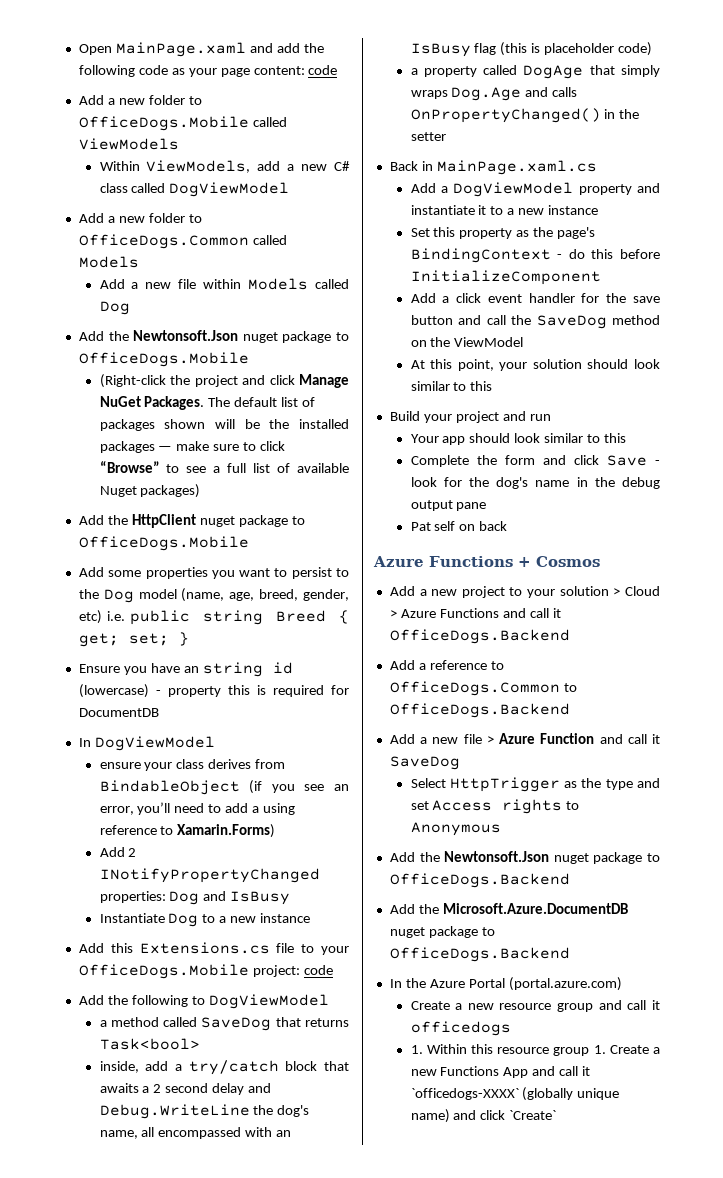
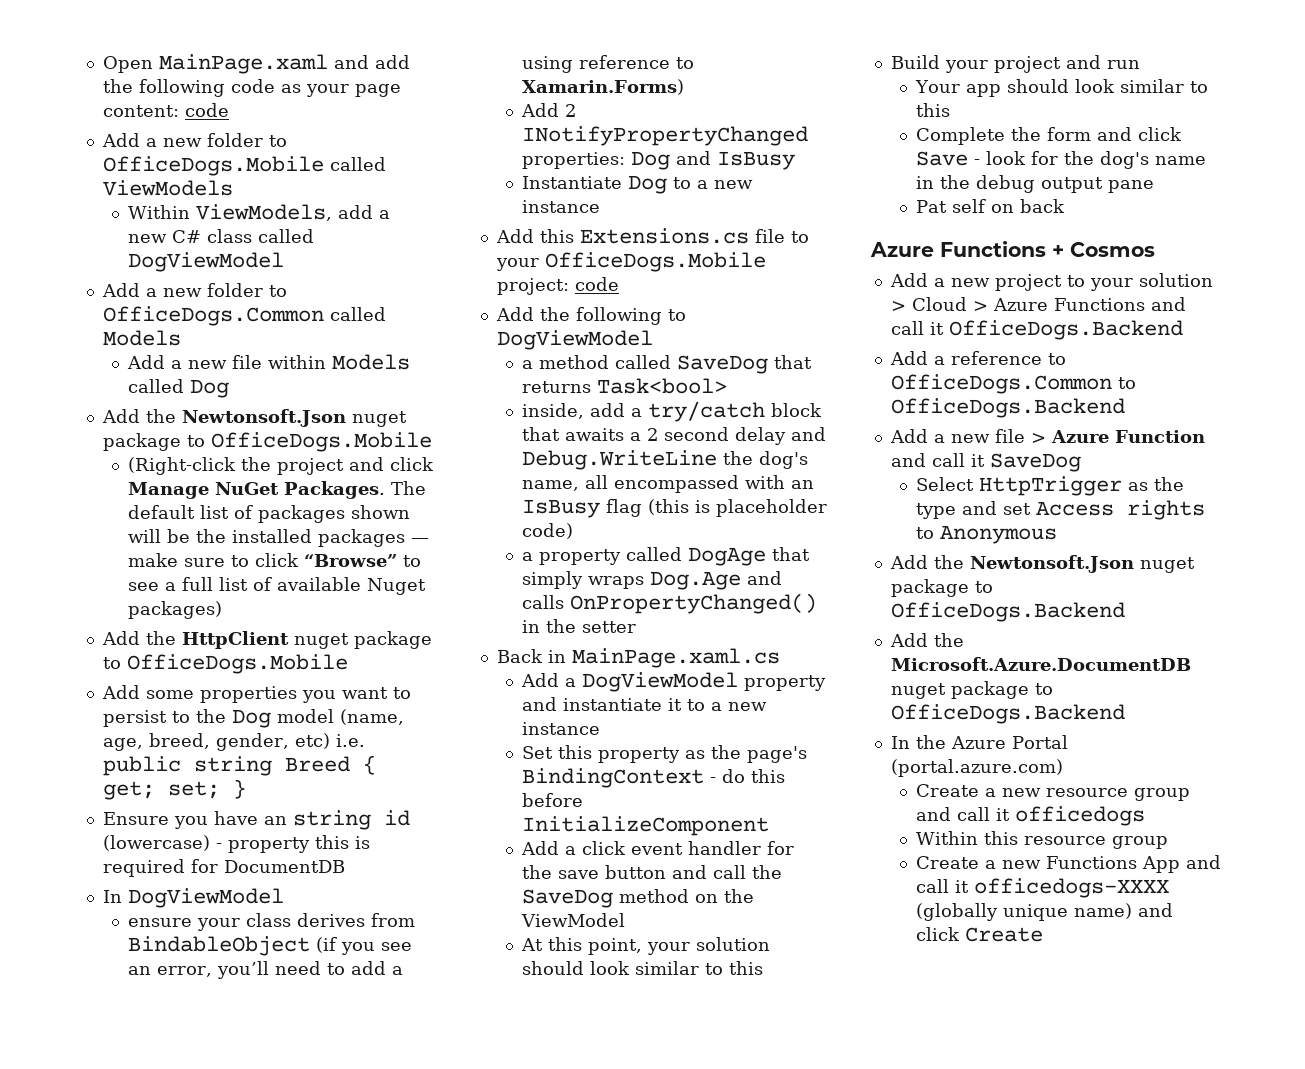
- 1. Within this resource group 1. Create a new Functions App and call it `officedogs-XXXX` (globally unique name) and click `Create`
+ Within this resource group
+ Create a new Functions App and call it officedogs-XXXX (globally unique name) and click Create

